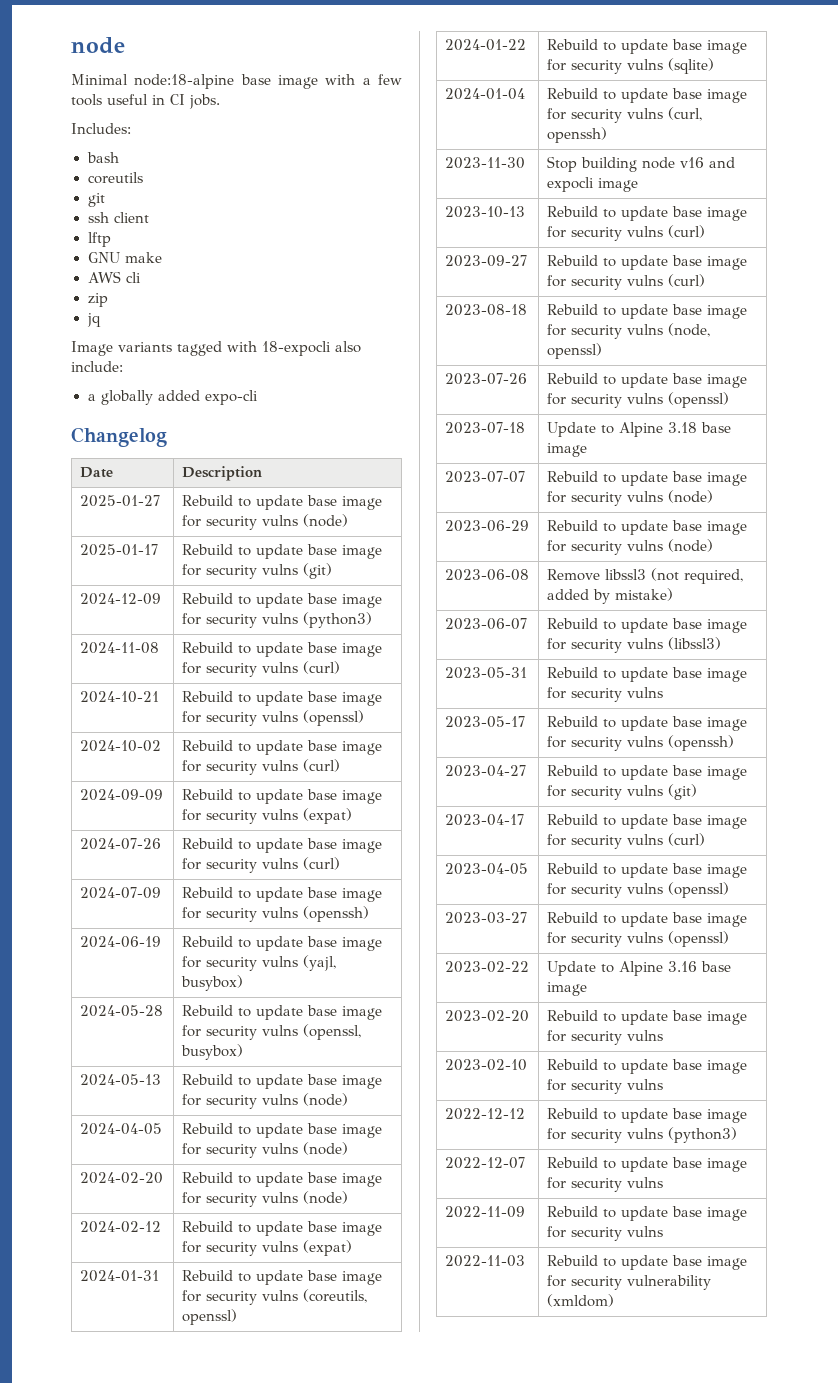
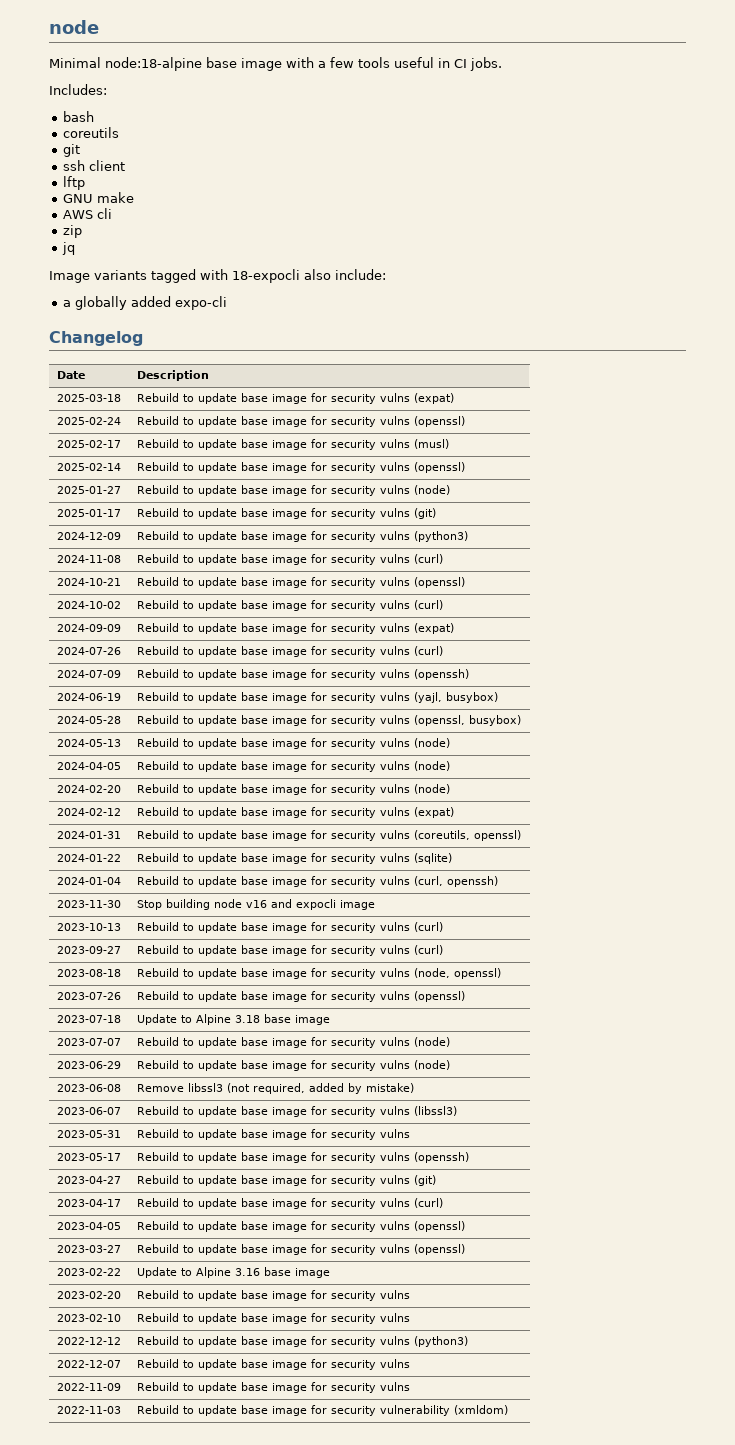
+ 2025-03-18 | Rebuild to update base image for security vulns (expat)
+ 2025-02-24 | Rebuild to update base image for security vulns (openssl)
+ 2025-02-17 | Rebuild to update base image for security vulns (musl)
+ 2025-02-14 | Rebuild to update base image for security vulns (openssl)

